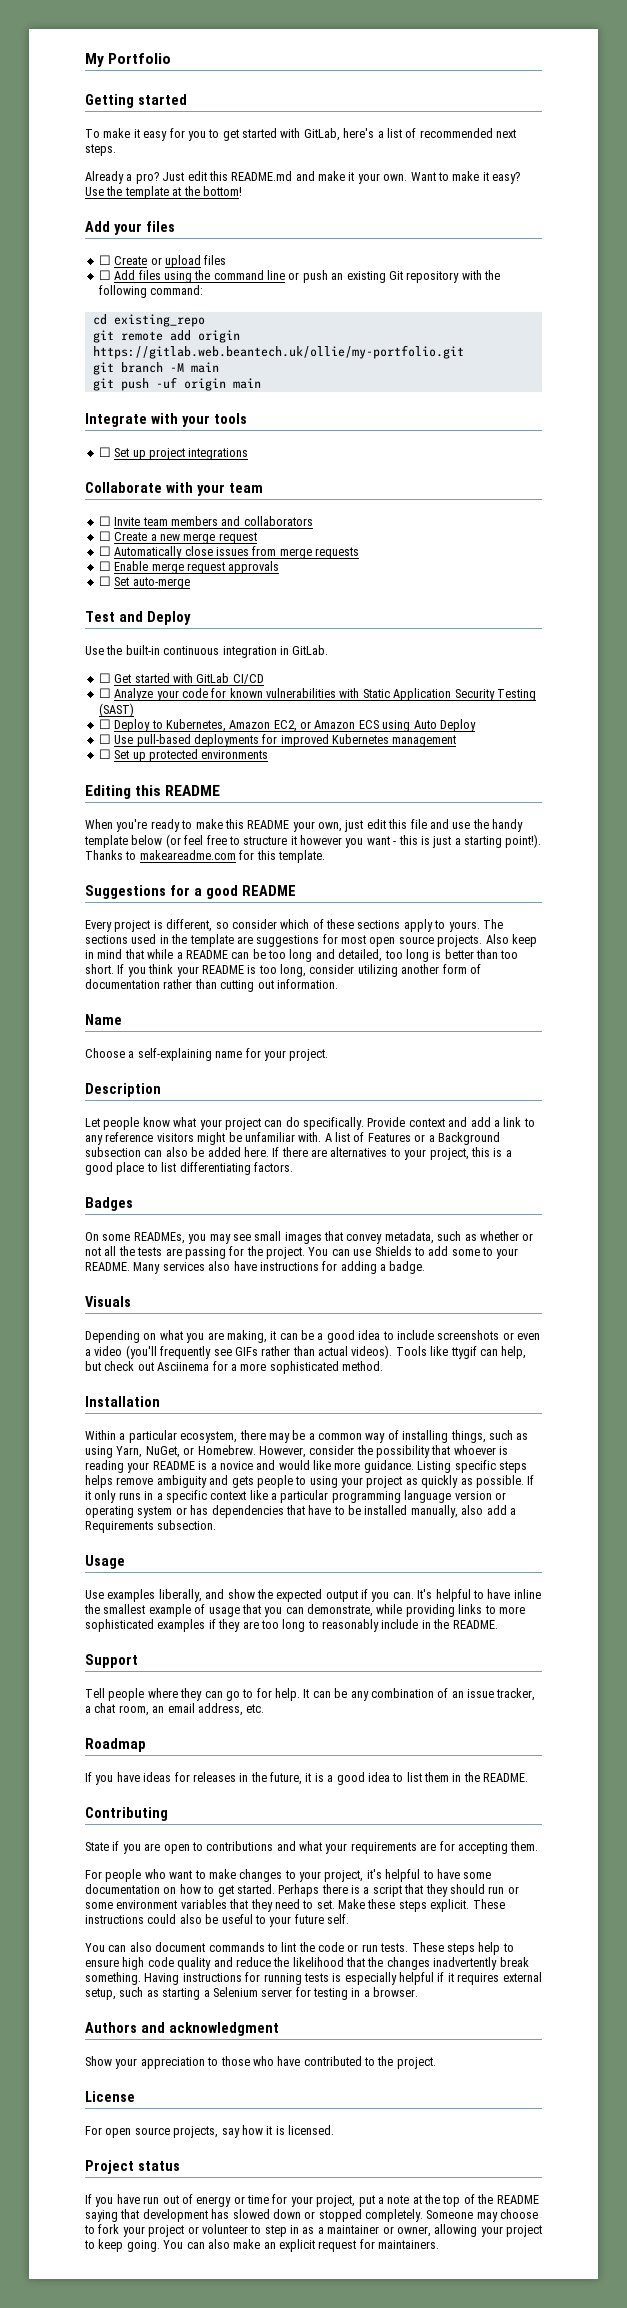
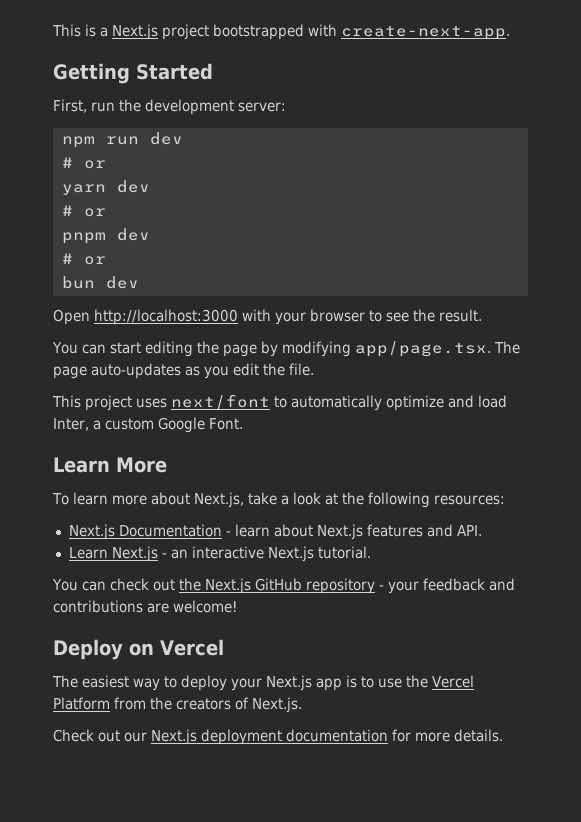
- My Portfolio
- Getting started
- To make it easy for you to get started with GitLab, here's a list of recommended next steps.
- Already a pro? Just edit this README.md and make it your own. Want to make it easy? Use the template at the bottom!
- Add your files
- ☐ Create or upload files
- ☐ Add files using the command line or push an existing Git repository with the following command:
- cd existing_repo
- git remote add origin https://gitlab.web.beantech.uk/ollie/my-portfolio.git
- git branch -M main
- git push -uf origin main
- Integrate with your tools
- ☐ Set up project integrations
- Collaborate with your team
- ☐ Invite team members and collaborators
- ☐ Create a new merge request
- ☐ Automatically close issues from merge requests
- ☐ Enable merge request approvals
- ☐ Set auto-merge
- Test and Deploy
- Use the built-in continuous integration in GitLab.
- ☐ Get started with GitLab CI/CD
- ☐ Analyze your code for known vulnerabilities with Static Application Security Testing (SAST)
- ☐ Deploy to Kubernetes, Amazon EC2, or Amazon ECS using Auto Deploy
- ☐ Use pull-based deployments for improved Kubernetes management
- ☐ Set up protected environments
- Editing this README
- When you're ready to make this README your own, just edit this file and use the handy template below (or feel free to structure it however you want - this is just a starting point!). Thanks to makeareadme.com for this template.
- Suggestions for a good README
- Every project is different, so consider which of these sections apply to yours. The sections used in the template are suggestions for most open source projects. Also keep in mind that while a README can be too long and detailed, too long is better than too short. If you think your README is too long, consider utilizing another form of documentation rather than cutting out information.
- Name
- Choose a self-explaining name for your project.
- Description
- Let people know what your project can do specifically. Provide context and add a link to any reference visitors might be unfamiliar with. A list of Features or a Background subsection can also be added here. If there are alternatives to your project, this is a good place to list differentiating factors.
- Badges
- On some READMEs, you may see small images that convey metadata, such as whether or not all the tests are passing for the project. You can use Shields to add some to your README. Many services also have instructions for adding a badge.
- Visuals
- Depending on what you are making, it can be a good idea to include screenshots or even a video (you'll frequently see GIFs rather than actual videos). Tools like ttygif can help, but check out Asciinema for a more sophisticated method.
- Installation
- Within a particular ecosystem, there may be a common way of installing things, such as using Yarn, NuGet, or Homebrew. However, consider the possibility that whoever is reading your README is a novice and would like more guidance. Listing specific steps helps remove ambiguity and gets people to using your project as quickly as possible. If it only runs in a specific context like a particular programming language version or operating system or has dependencies that have to be installed manually, also add a Requirements subsection.
- Usage
- Use examples liberally, and show the expected output if you can. It's helpful to have inline the smallest example of usage that you can demonstrate, while providing links to more sophisticated examples if they are too long to reasonably include in the README.
- Support
- Tell people where they can go to for help. It can be any combination of an issue tracker, a chat room, an email address, etc.
- Roadmap
- If you have ideas for releases in the future, it is a good idea to list them in the README.
- Contributing
- State if you are open to contributions and what your requirements are for accepting them.
- For people who want to make changes to your project, it's helpful to have some documentation on how to get started. Perhaps there is a script that they should run or some environment variables that they need to set. Make these steps explicit. These instructions could also be useful to your future self.
- You can also document commands to lint the code or run tests. These steps help to ensure high code quality and reduce the likelihood that the changes inadvertently break something. Having instructions for running tests is especially helpful if it requires external setup, such as starting a Selenium server for testing in a browser.
- Authors and acknowledgment
- Show your appreciation to those who have contributed to the project.
- License
- For open source projects, say how it is licensed.
- Project status
- If you have run out of energy or time for your project, put a note at the top of the README saying that development has slowed down or stopped completely. Someone may choose to fork your project or volunteer to step in as a maintainer or owner, allowing your project to keep going. You can also make an explicit request for maintainers.
+ This is a Next.js project bootstrapped with create-next-app.
+ Getting Started
+ First, run the development server:
+ npm run dev
+ # or
+ yarn dev
+ # or
+ pnpm dev
+ # or
+ bun dev
+ Open http://localhost:3000 with your browser to see the result.
+ You can start editing the page by modifying app/page.tsx. The page auto-updates as you edit the file.
+ This project uses next/font to automatically optimize and load Inter, a custom Google Font.
+ Learn More
+ To learn more about Next.js, take a look at the following resources:
+ Next.js Documentation - learn about Next.js features and API.
+ Learn Next.js - an interactive Next.js tutorial.
+ You can check out the Next.js GitHub repository - your feedback and contributions are welcome!
+ Deploy on Vercel
+ The easiest way to deploy your Next.js app is to use the Vercel Platform from the creators of Next.js.
+ Check out our Next.js deployment documentation for more details.

